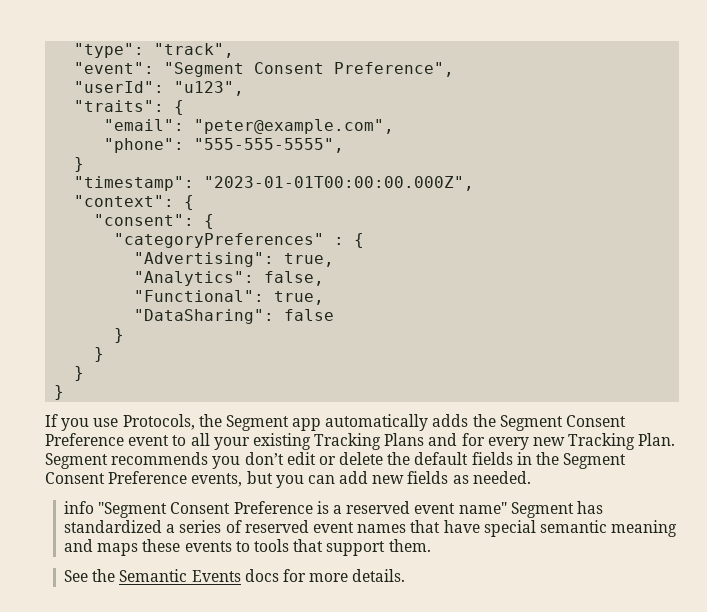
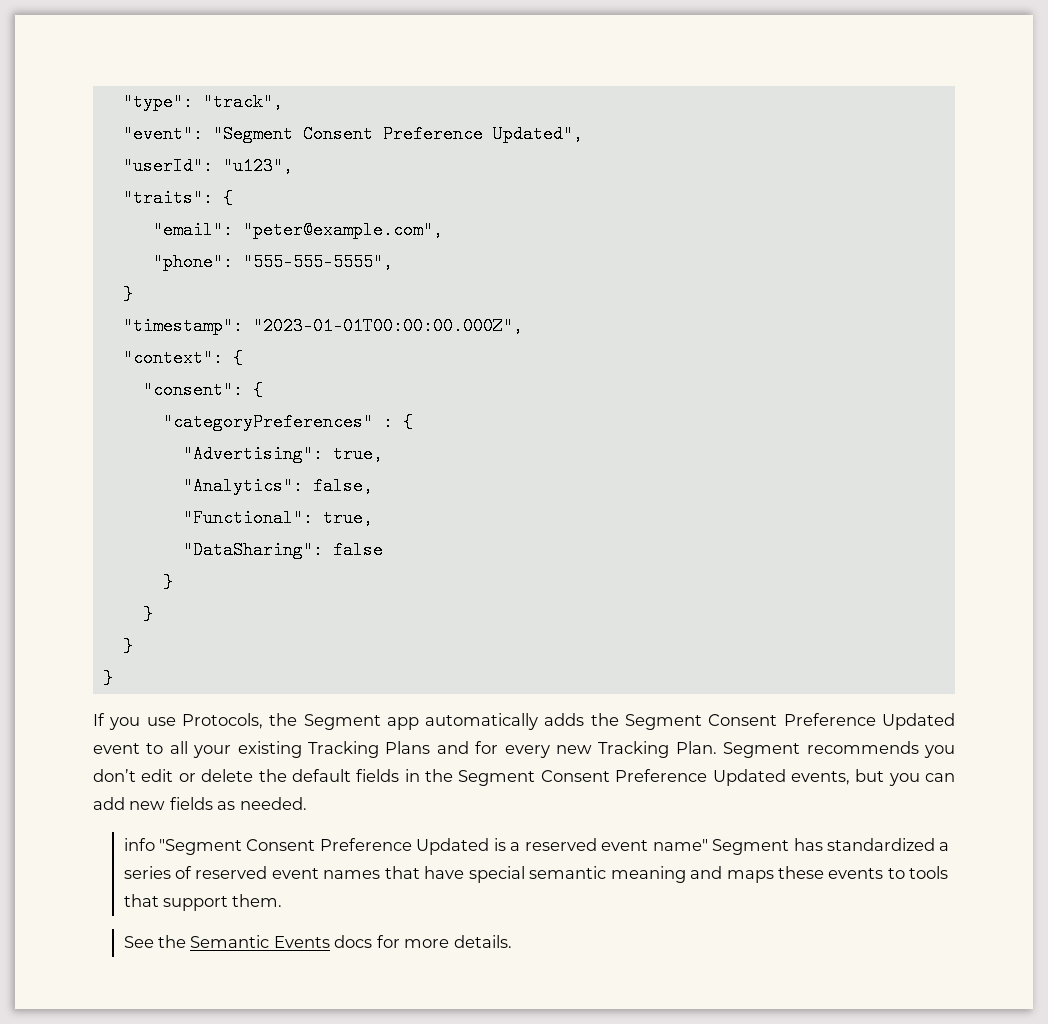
- "event": "Segment Consent Preference",
+ "event": "Segment Consent Preference Updated",
- If you use Protocols, the Segment app automatically adds the Segment Consent Preference event to all your existing Tracking Plans and for every new Tracking Plan.
+ If you use Protocols, the Segment app automatically adds the Segment Consent Preference Updated event to all your existing Tracking Plans and for every new Tracking Plan.
- Segment recommends you don’t edit or delete the default fields in the Segment Consent Preference events, but you can add new fields as needed.
+ Segment recommends you don’t edit or delete the default fields in the Segment Consent Preference Updated events, but you can add new fields as needed.
- info "Segment Consent Preference is a reserved event name" Segment has standardized a series of reserved event names that have special semantic meaning and maps these events to tools that support them.
+ info "Segment Consent Preference Updated is a reserved event name" Segment has standardized a series of reserved event names that have special semantic meaning and maps these events to tools that support them.

